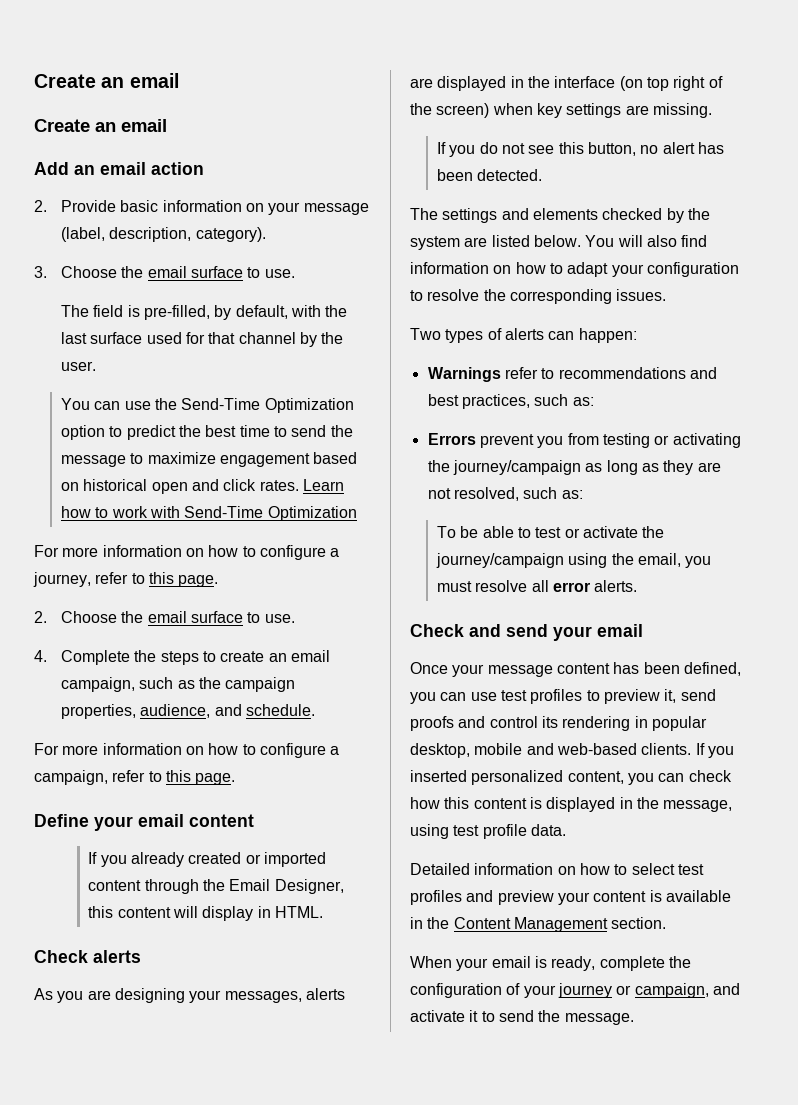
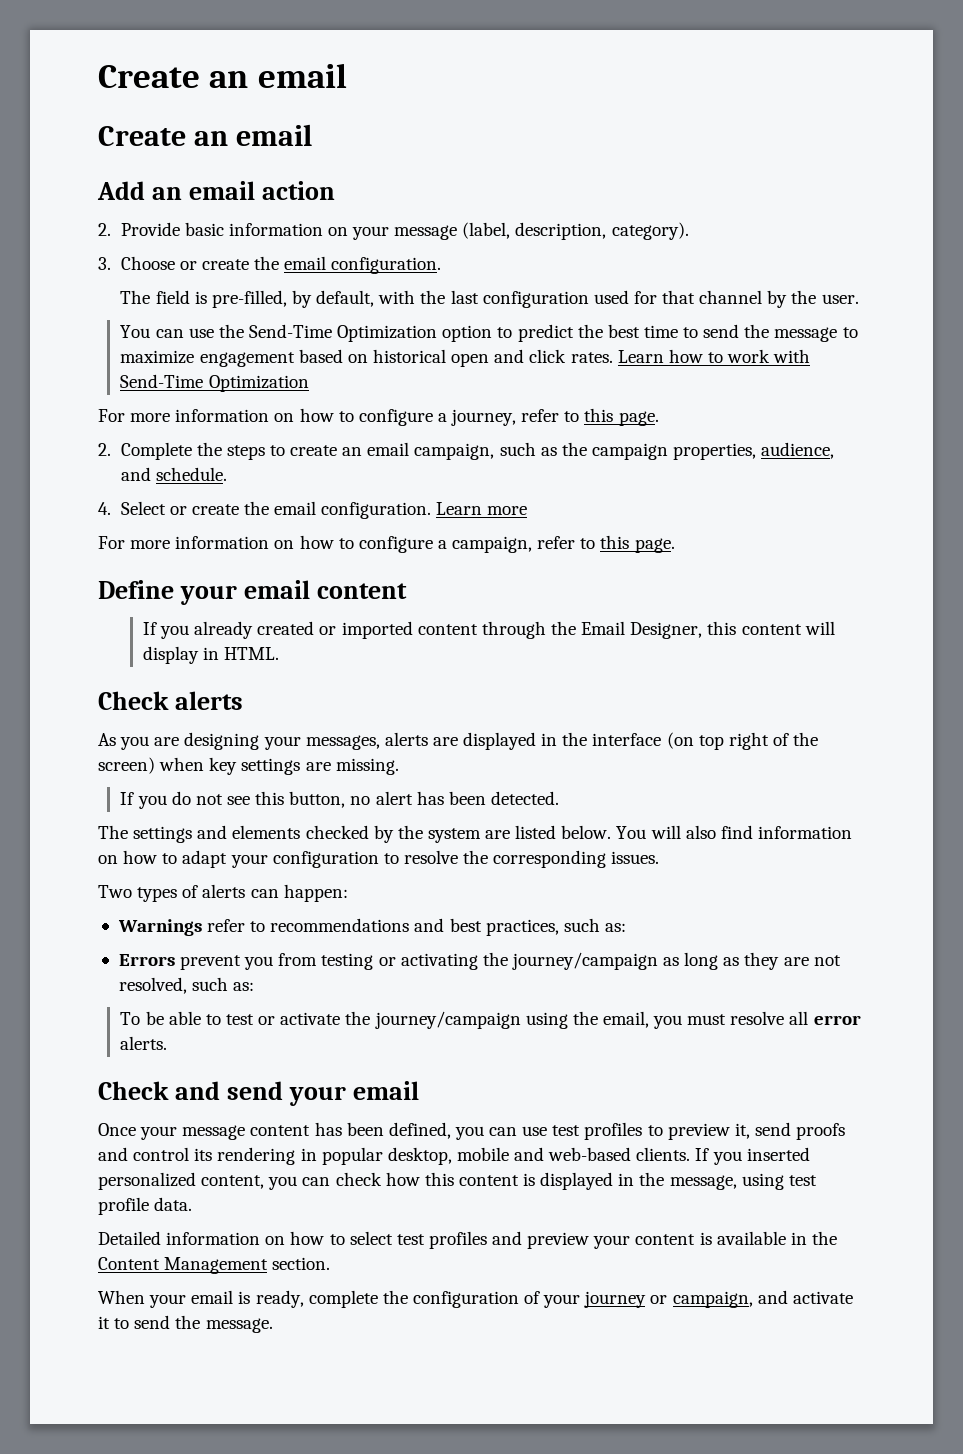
- 3. Choose the email surface to use.
+ 3. Choose or create the email configuration.
- The field is pre-filled, by default, with the last surface used for that channel by the user.
+ The field is pre-filled, by default, with the last configuration used for that channel by the user.
- 2. Choose the email surface to use.
- 4. Complete the steps to create an email campaign, such as the campaign properties, audience, and schedule.
+ 2. Complete the steps to create an email campaign, such as the campaign properties, audience, and schedule.
+ 4. Select or create the email configuration. Learn more

